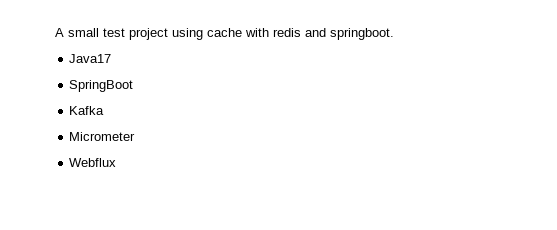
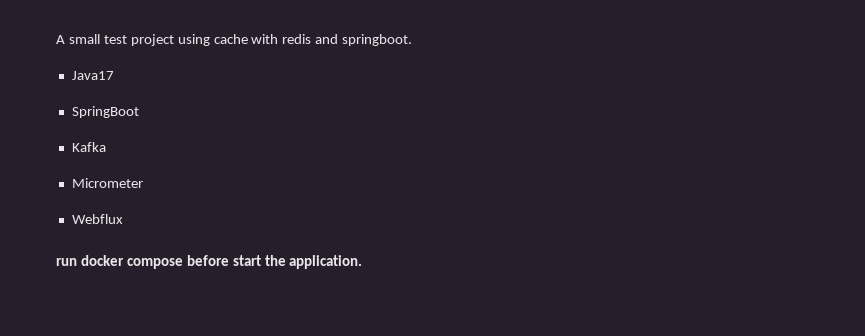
+ run docker compose before start the application.

